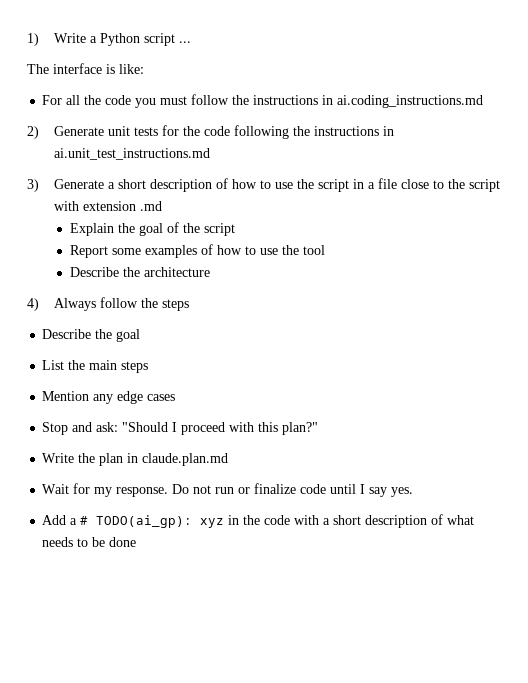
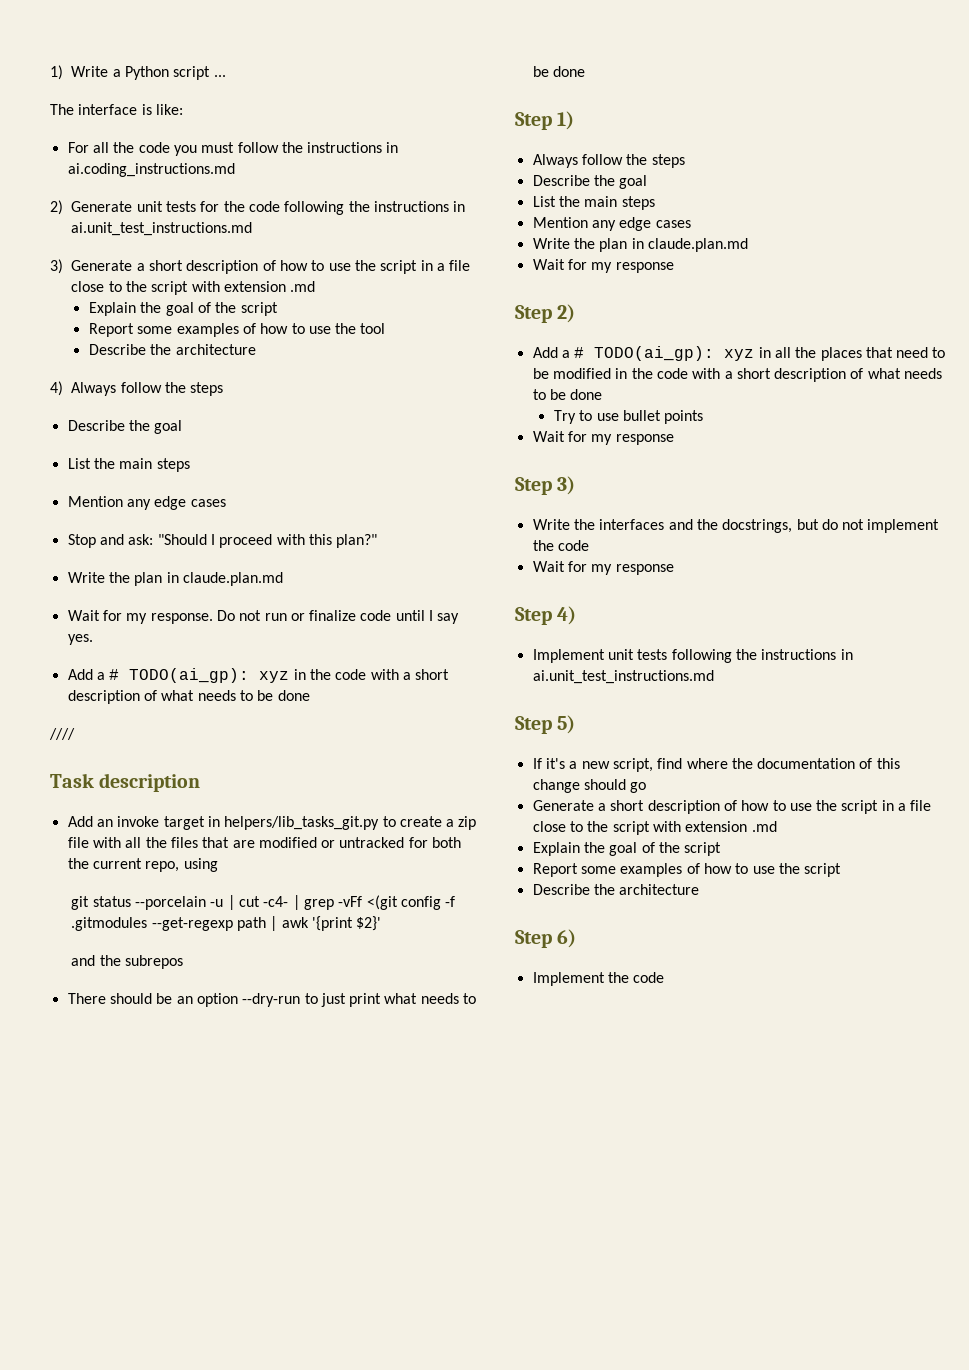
+ ////
+ Task description
+ Add an invoke target in helpers/lib_tasks_git.py to create a zip file with all the files that are modified or untracked for both the current repo, using
+ git status --porcelain -u | cut -c4- | grep -vFf <(git config -f .gitmodules --get-regexp path | awk '{print $2}'
+ and the subrepos
+ There should be an option --dry-run to just print what needs to be done
+ Step 1)
+ Always follow the steps
+ Describe the goal
+ List the main steps
+ Mention any edge cases
+ Write the plan in claude.plan.md
+ Wait for my response
+ Step 2)
+ Add a # TODO(ai_gp): xyz in all the places that need to be modified in the code with a short description of what needs to be done
+ Try to use bullet points
+ Wait for my response
+ Step 3)
+ Write the interfaces and the docstrings, but do not implement the code
+ Wait for my response
+ Step 4)
+ Implement unit tests following the instructions in ai.unit_test_instructions.md
+ Step 5)
+ If it's a new script, find where the documentation of this change should go
+ Generate a short description of how to use the script in a file close to the script with extension .md
+ Explain the goal of the script
+ Report some examples of how to use the script
+ Describe the architecture
+ Step 6)
+ Implement the code

